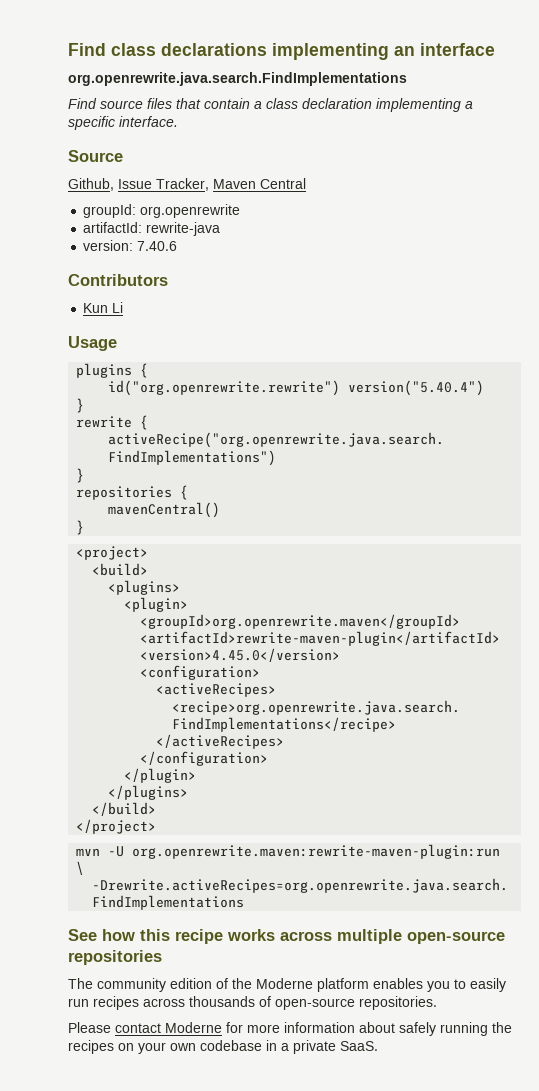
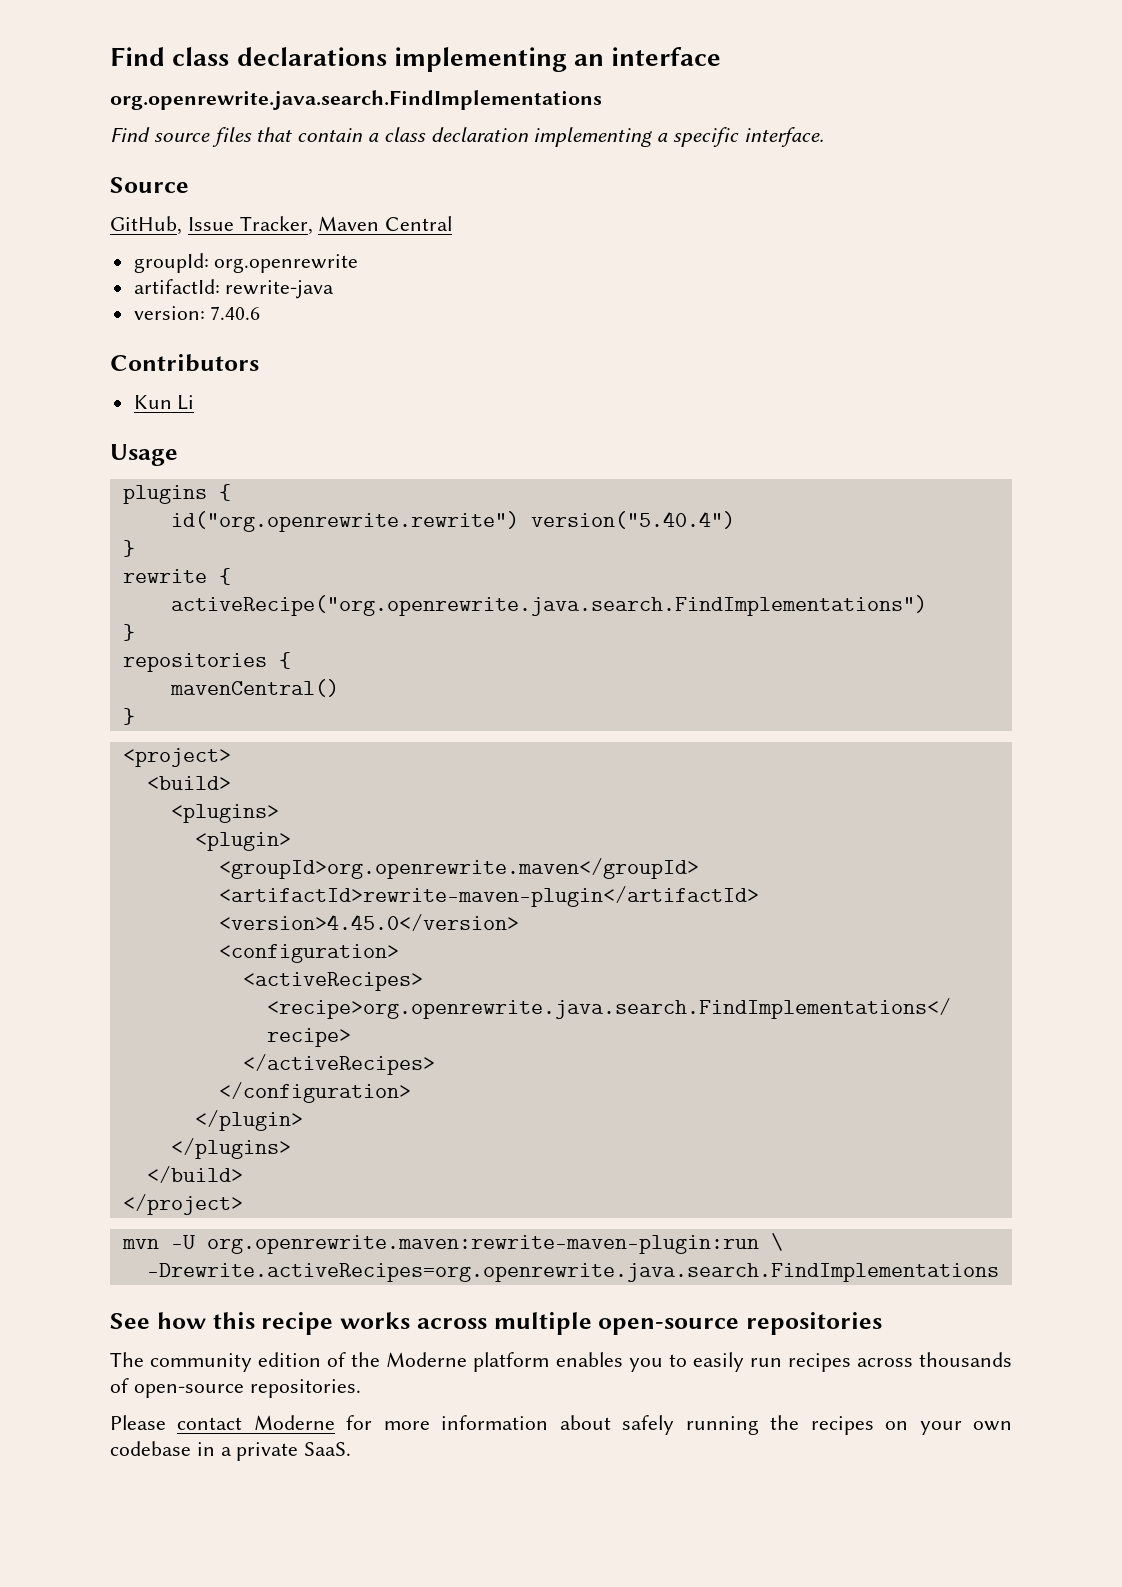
- Github, Issue Tracker, Maven Central
+ GitHub, Issue Tracker, Maven Central

